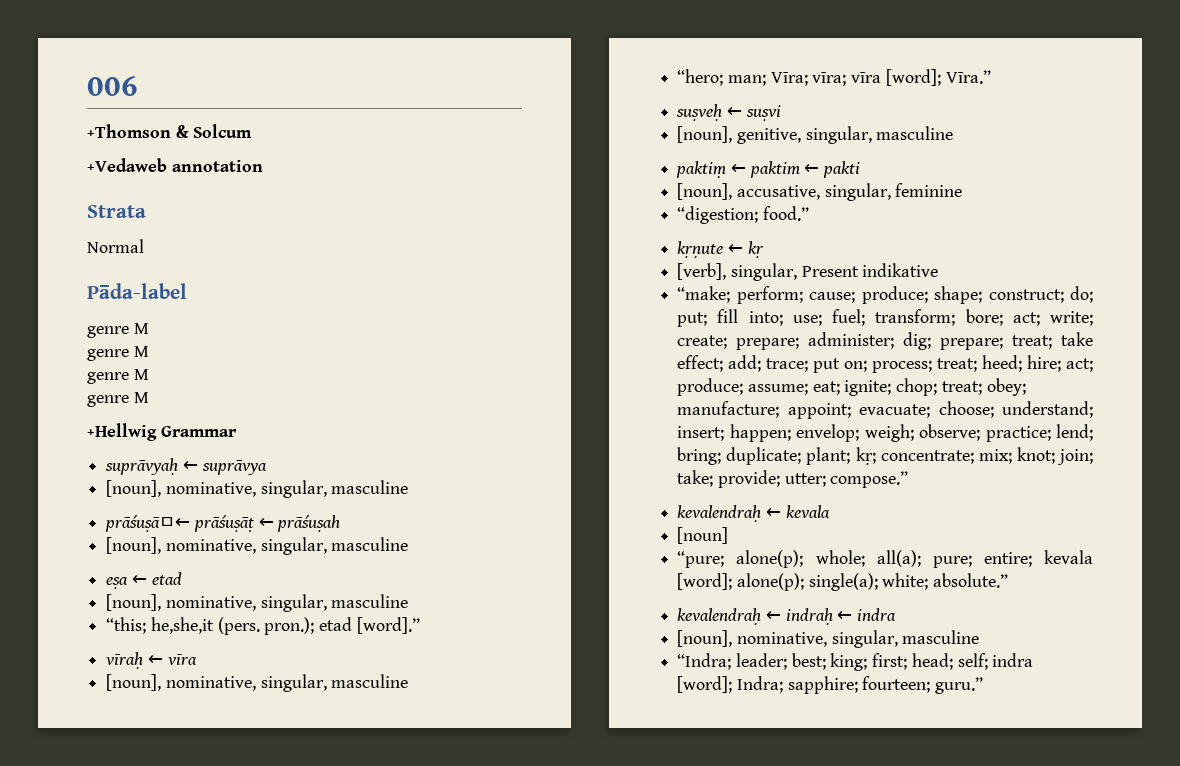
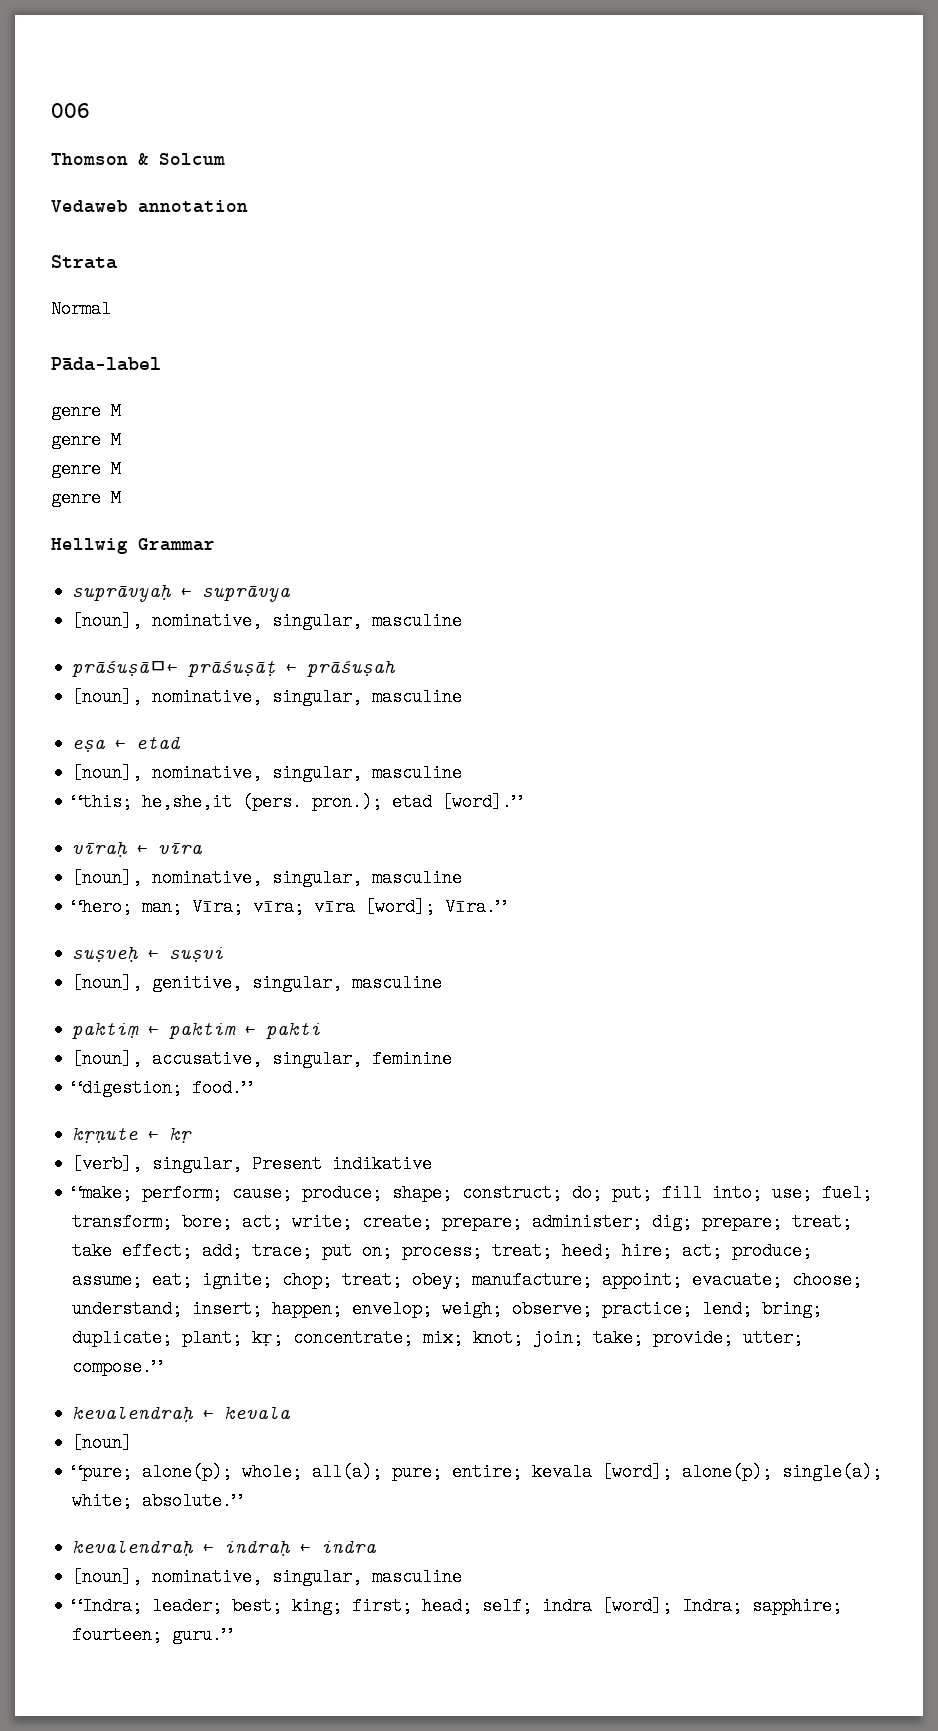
- +Thomson & Solcum
+ Thomson & Solcum
- +Vedaweb annotation
+ Vedaweb annotation
- +Hellwig Grammar
+ Hellwig Grammar

